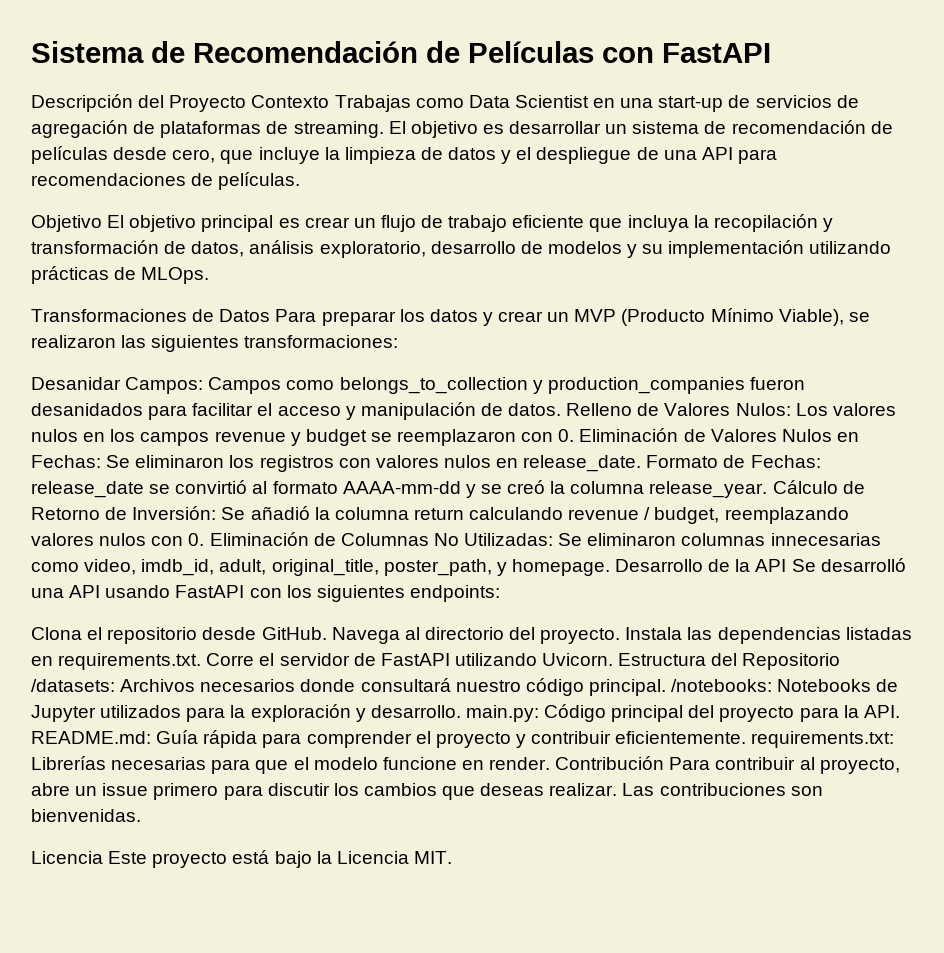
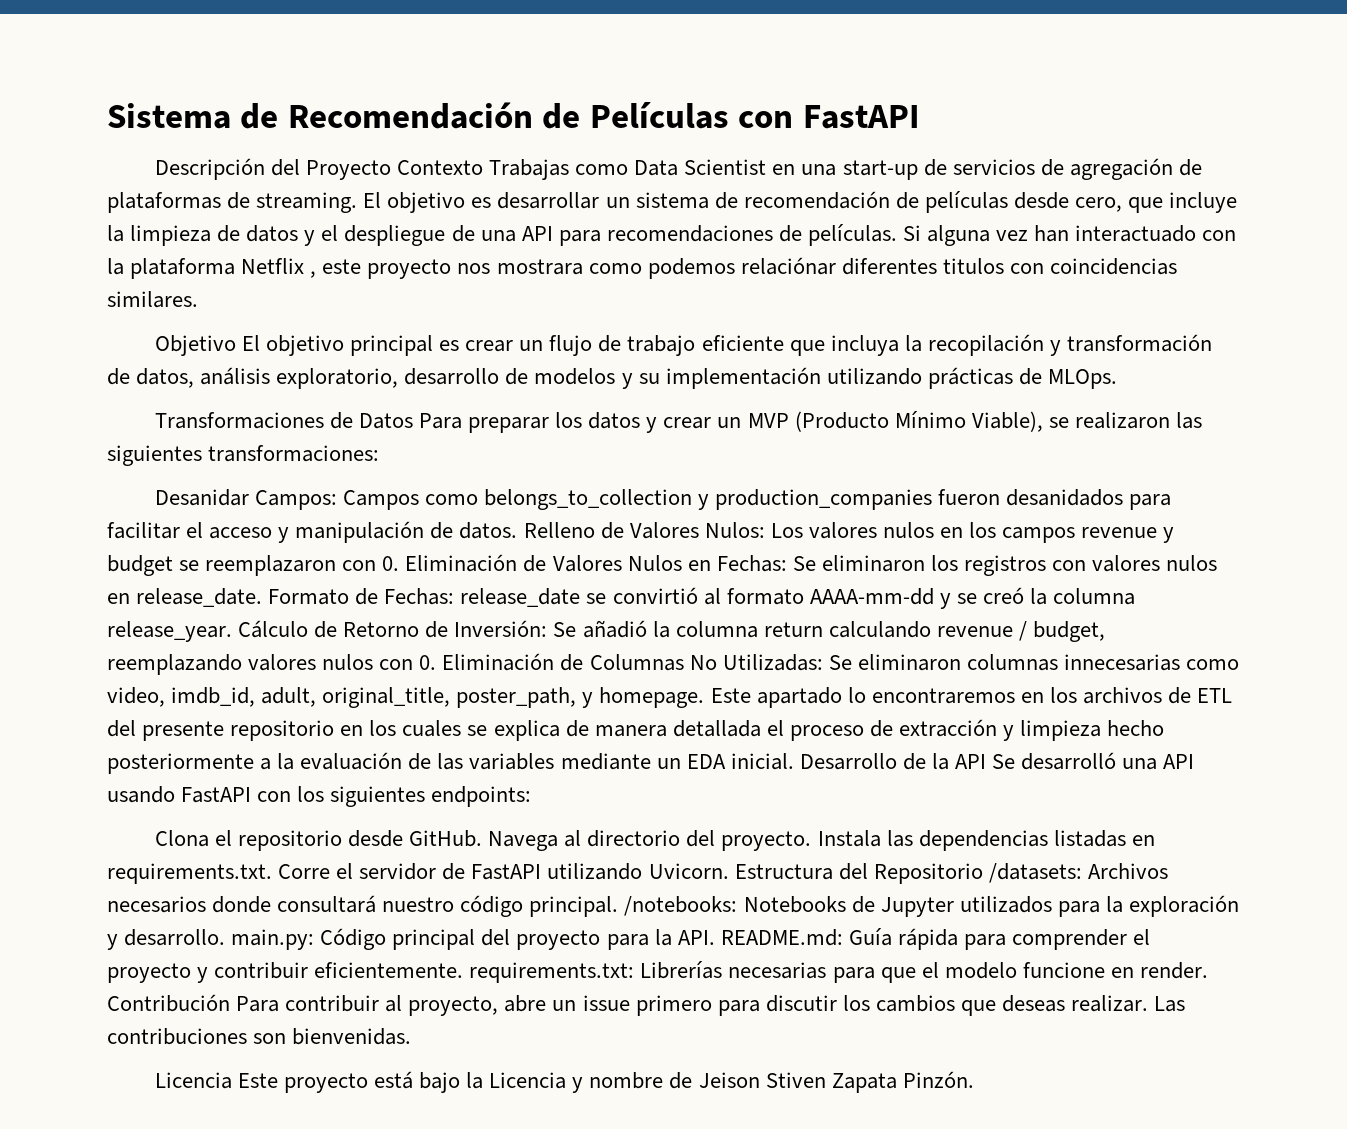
+ Si alguna vez han interactuado con la plataforma Netflix , este proyecto nos mostrara como podemos relaciónar diferentes titulos con coincidencias similares.
+ Este apartado lo encontraremos en los archivos de ETL del presente repositorio en los cuales se explica de manera detallada el proceso de extracción y limpieza hecho posteriormente a la evaluación de las variables mediante un EDA inicial.
- Licencia Este proyecto está bajo la Licencia MIT.
+ Licencia Este proyecto está bajo la Licencia y nombre de Jeison Stiven Zapata Pinzón.

